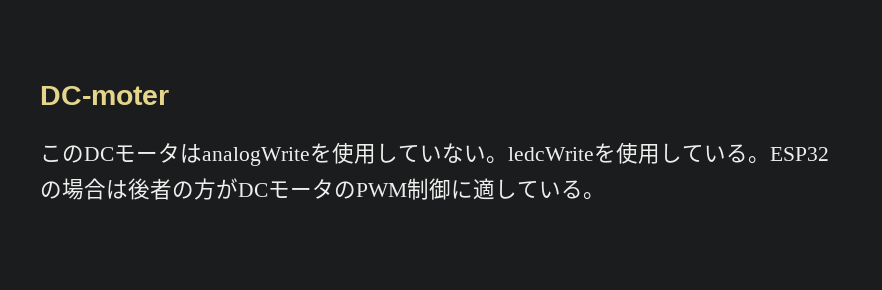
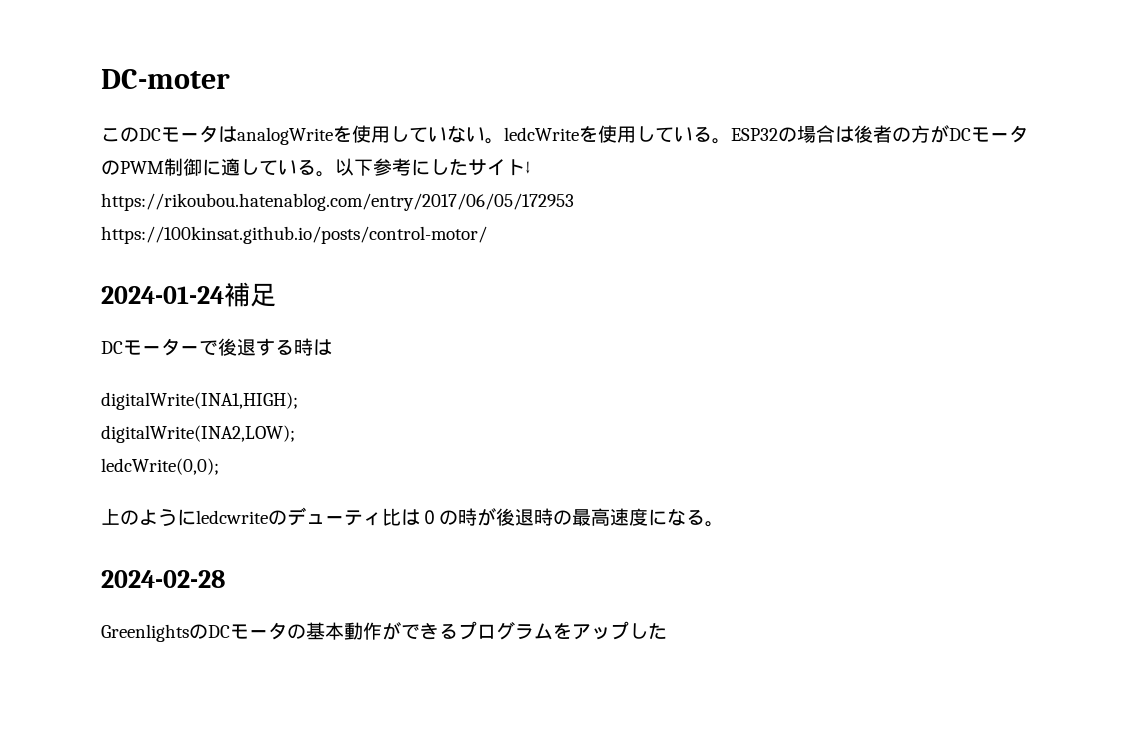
+ 以下参考にしたサイト↓
+ https://rikoubou.hatenablog.com/entry/2017/06/05/172953
+ https://100kinsat.github.io/posts/control-motor/
+ 2024-01-24補足
+ DCモーターで後退する時は
+ digitalWrite(INA1,HIGH);
+ digitalWrite(INA2,LOW);
+ ledcWrite(0,0);
+ 上のようにledcwriteのデューティ比は０の時が後退時の最高速度になる。
+ 2024-02-28
+ GreenlightsのDCモータの基本動作ができるプログラムをアップした

